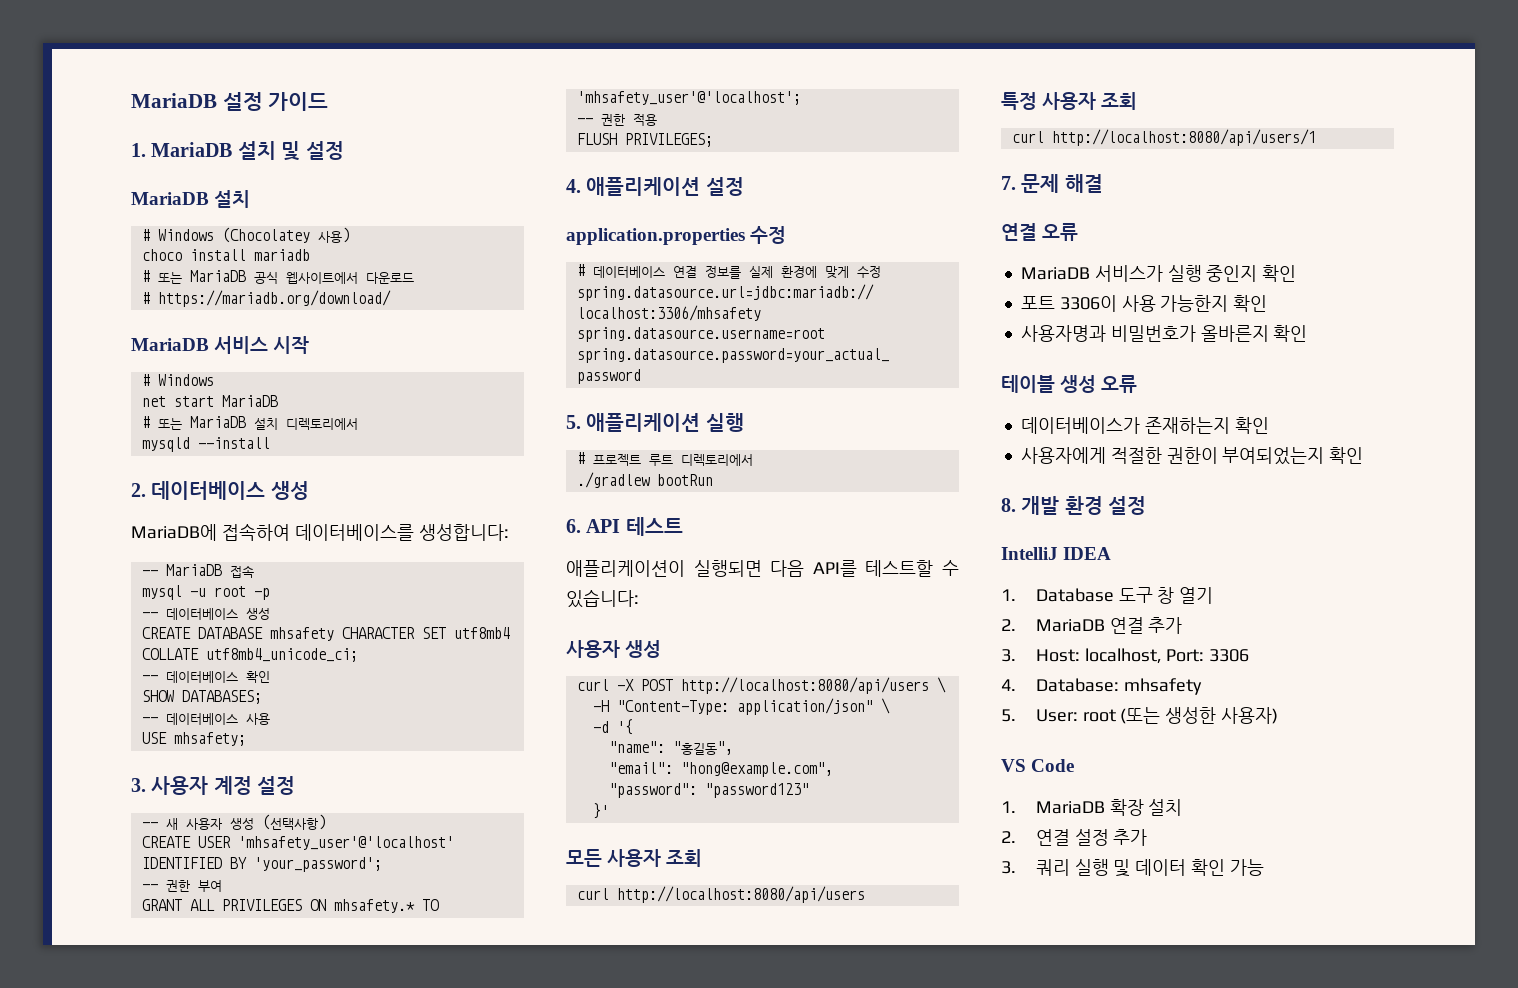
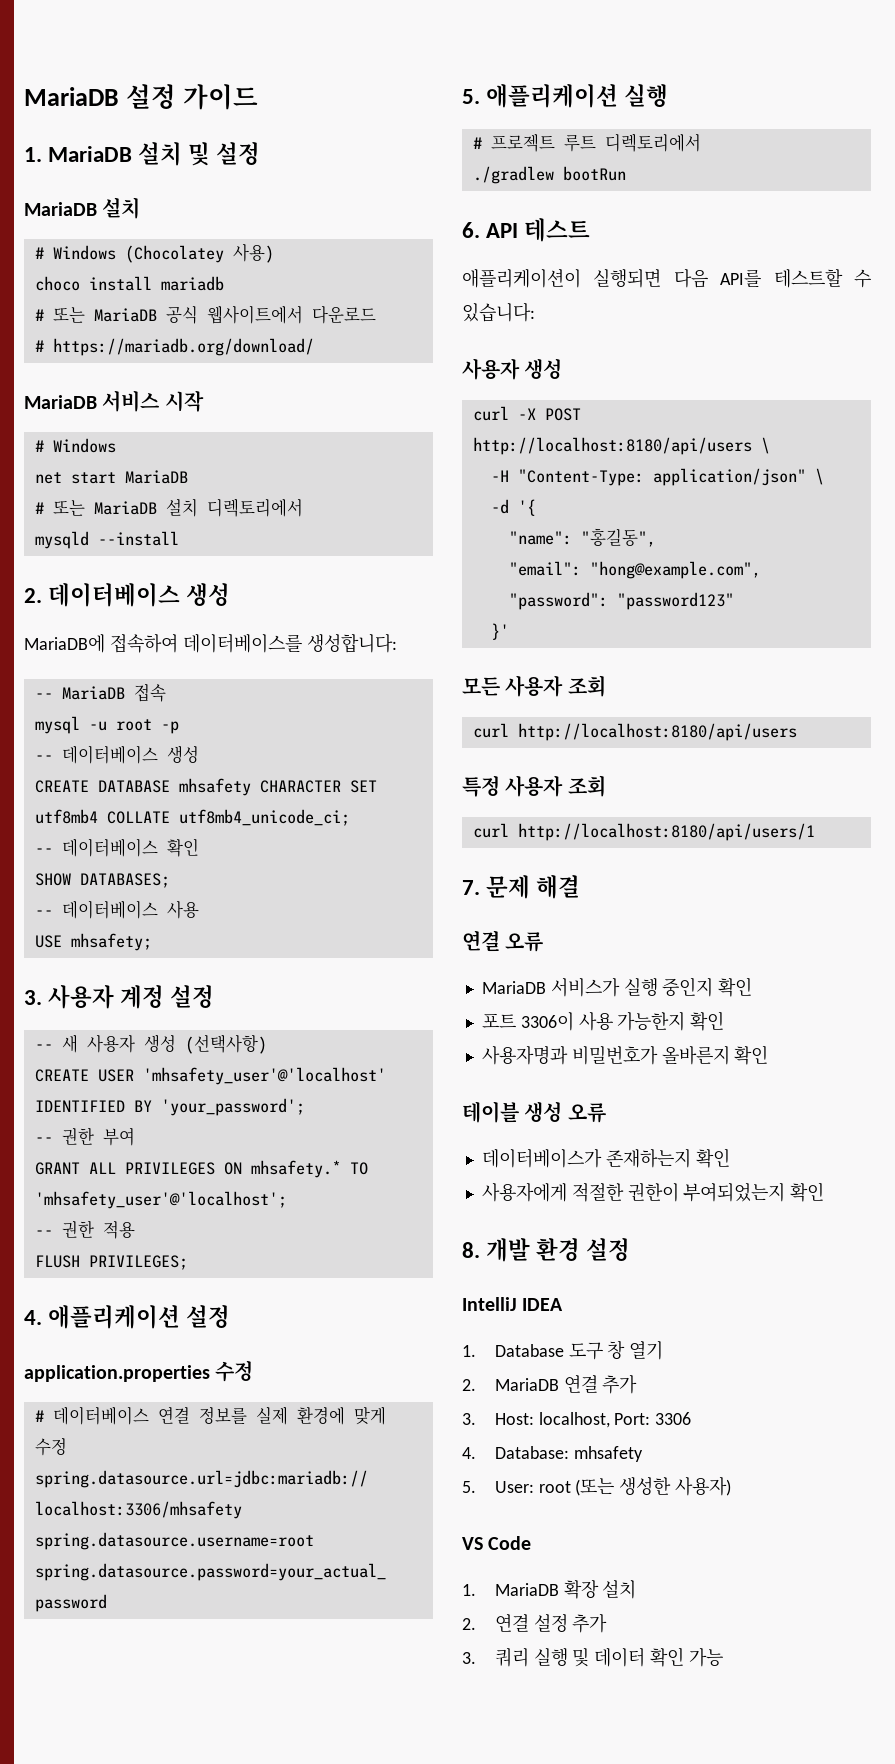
- curl -X POST http://localhost:8080/api/users \
+ curl -X POST http://localhost:8180/api/users \
- curl http://localhost:8080/api/users
+ curl http://localhost:8180/api/users
- curl http://localhost:8080/api/users/1
+ curl http://localhost:8180/api/users/1

